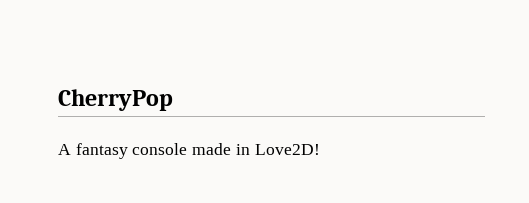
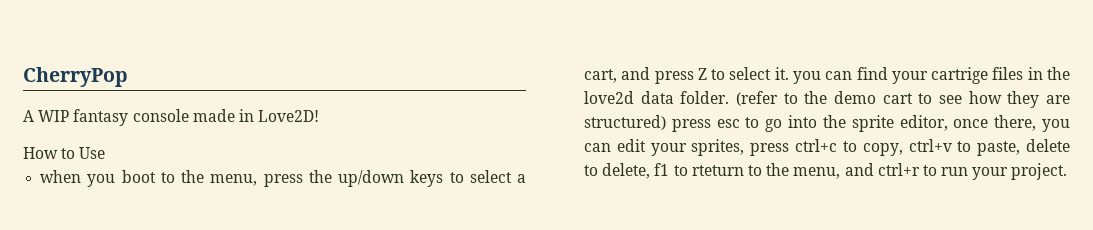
- A fantasy console made in Love2D!
+ A WIP fantasy console made in Love2D!
+ How to Use
+ when you boot to the menu, press the up/down keys to select a cart, and press Z to select it. you can find your cartrige files in the love2d data folder. (refer to the demo cart to see how they are structured) press esc to go into the sprite editor, once there, you can edit your sprites, press ctrl+c to copy, ctrl+v to paste, delete to delete, f1 to rteturn to the menu, and ctrl+r to run your project.

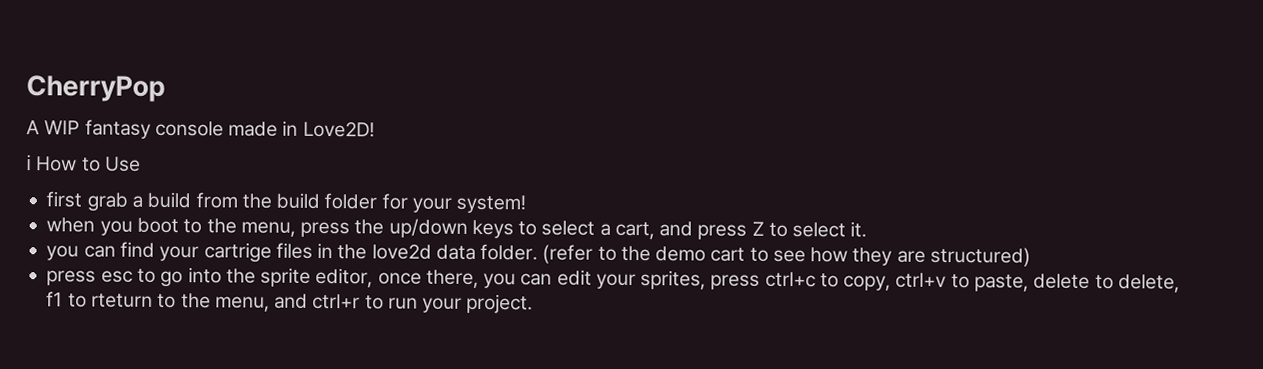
- How to Use
+ ℹ How to Use
+ first grab a build from the build folder for your system!
- when you boot to the menu, press the up/down keys to select a cart, and press Z to select it. you can find your cartrige files in the love2d data folder.
+ when you boot to the menu, press the up/down keys to select a cart, and press Z to select it.
+ you can find your cartrige files in the love2d data folder.
- (refer to the demo cart to see how they are structured) press esc to go into the sprite editor, once there, you can edit your sprites, press ctrl+c to copy, ctrl+v to paste, delete to delete, f1 to rteturn to the menu, and ctrl+r to run your project.
+ (refer to the demo cart to see how they are structured)
+ press esc to go into the sprite editor, once there, you can edit your sprites, press ctrl+c to copy, ctrl+v to paste, delete to delete, f1 to rteturn to the menu, and ctrl+r to run your project.

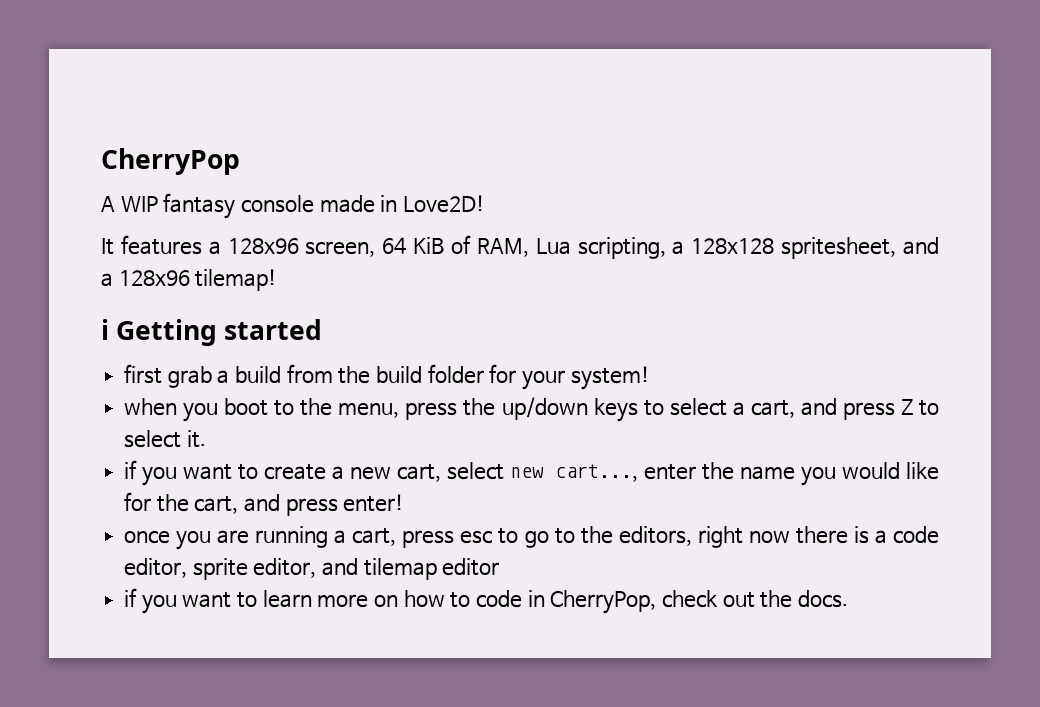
- ℹ How to Use
+ It features a 128x96 screen, 64 KiB of RAM, Lua scripting, a 128x128 spritesheet, and a 128x96 tilemap!
+ ℹ Getting started
- you can find your cartrige files in the love2d data folder. (refer to the demo cart to see how they are structured)
- press esc to go into the sprite editor, once there, you can edit your sprites, press ctrl+c to copy, ctrl+v to paste, delete to delete, f1 to rteturn to the menu, and ctrl+r to run your project.
+ if you want to create a new cart, select new cart..., enter the name you would like for the cart, and press enter!
+ once you are running a cart, press esc to go to the editors, right now there is a code editor, sprite editor, and tilemap editor
+ if you want to learn more on how to code in CherryPop, check out the docs.

